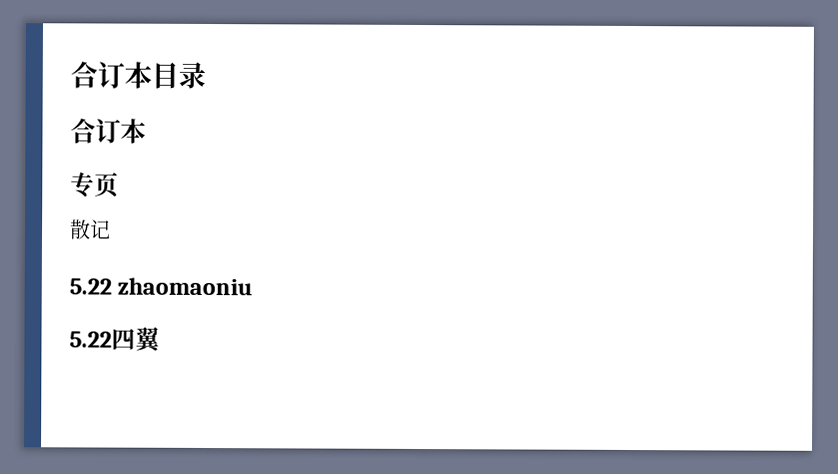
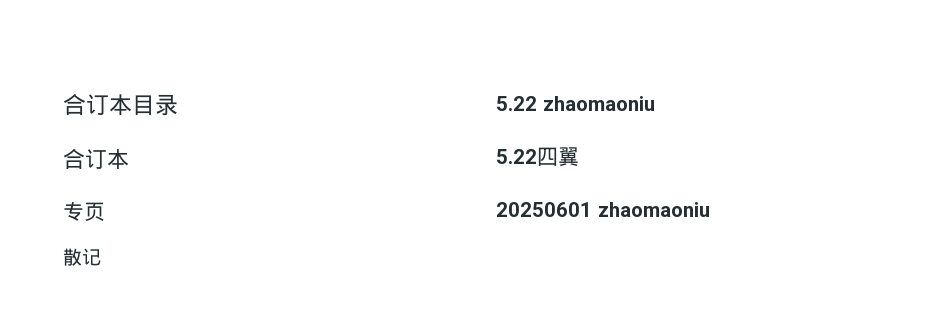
+ 20250601 zhaomaoniu

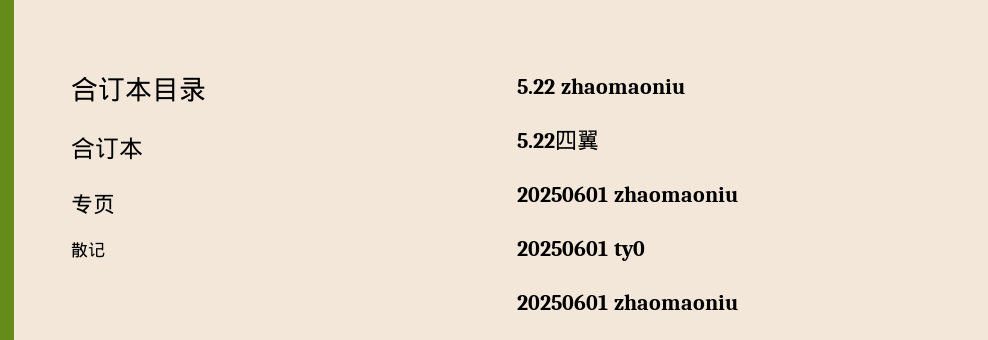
+ 20250601 ty0
+ 20250601 zhaomaoniu

